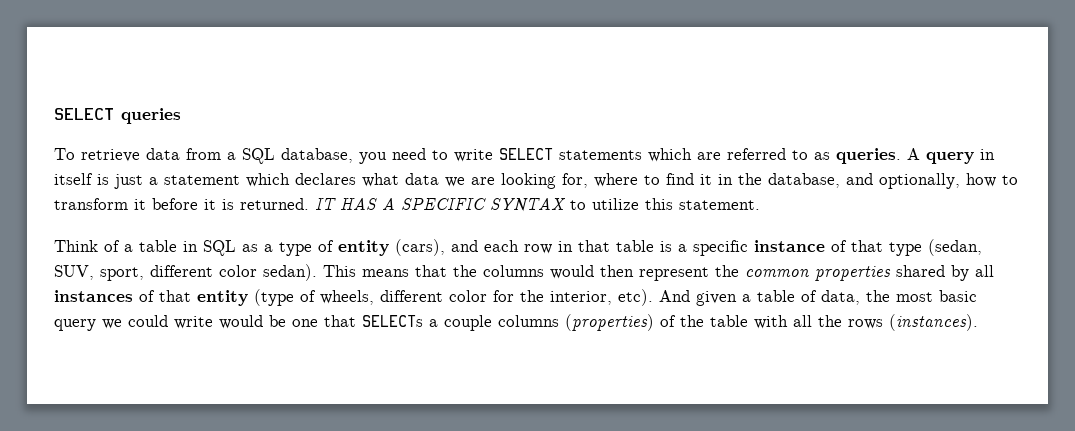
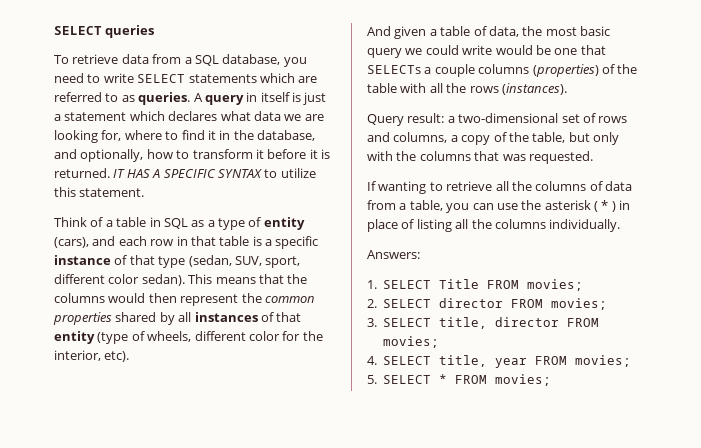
- This means that the columns would then represent the common properties shared by all instances of that entity (type of wheels, different color for the interior, etc). And given a table of data, the most basic query we could write would be one that SELECTs a couple columns (properties) of the table with all the rows (instances).
+ This means that the columns would then represent the common properties shared by all instances of that entity (type of wheels, different color for the interior, etc).
+ And given a table of data, the most basic query we could write would be one that SELECTs a couple columns (properties) of the table with all the rows (instances).
+ Query result: a two-dimensional set of rows and columns, a copy of the table, but only with the columns that was requested.
+ If wanting to retrieve all the columns of data from a table, you can use the asterisk ( * ) in place of listing all the columns individually.
+ Answers:
+ 1. SELECT Title FROM movies;
+ 2. SELECT director FROM movies;
+ 3. SELECT title, director FROM movies;
+ 4. SELECT title, year FROM movies;
+ 5. SELECT * FROM movies;

